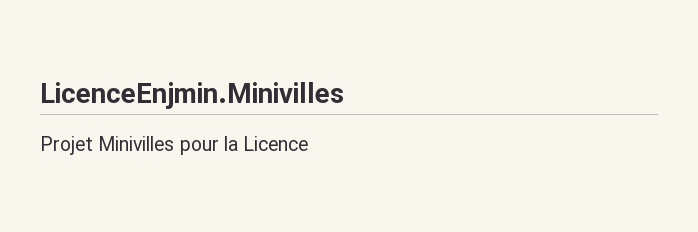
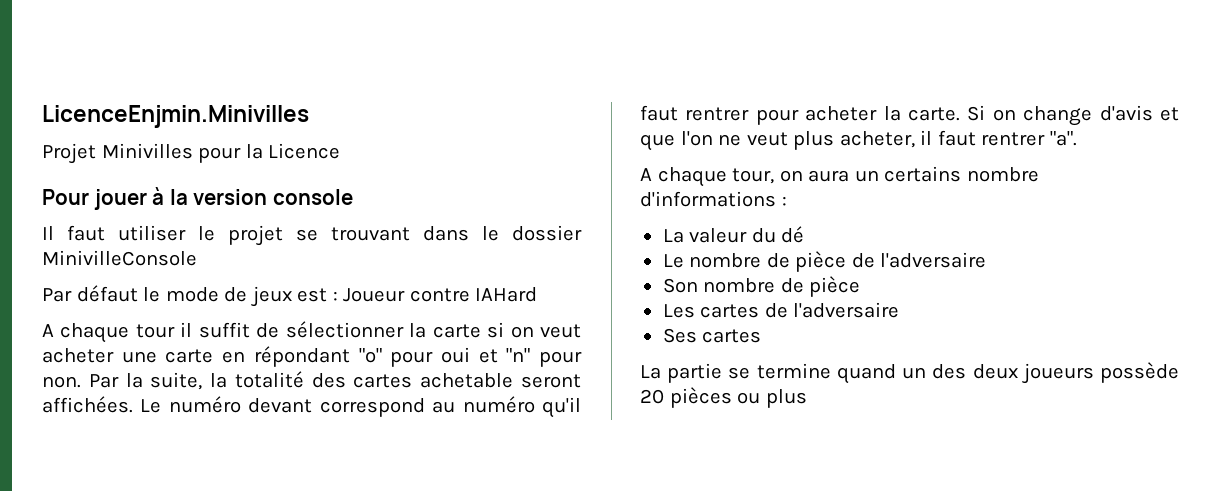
+ Pour jouer à la version console
+ Il faut utiliser le projet se trouvant dans le dossier MinivilleConsole
+ Par défaut le mode de jeux est : Joueur contre IAHard
+ A chaque tour il suffit de sélectionner la carte si on veut acheter une carte en répondant "o" pour oui et "n" pour non. Par la suite, la totalité des cartes achetable seront affichées. Le numéro devant correspond au numéro qu'il faut rentrer pour acheter la carte. Si on change d'avis et que l'on ne veut plus acheter, il faut rentrer "a".
+ A chaque tour, on aura un certains nombre d'informations :
+ La valeur du dé
+ Le nombre de pièce de l'adversaire
+ Son nombre de pièce
+ Les cartes de l'adversaire
+ Ses cartes
+ La partie se termine quand un des deux joueurs possède 20 pièces ou plus

